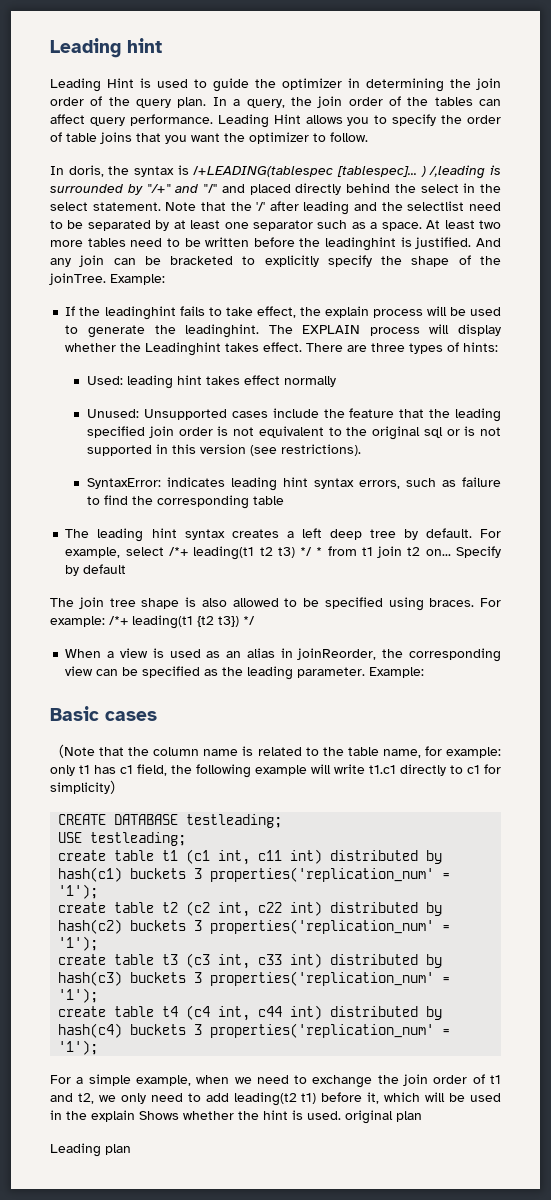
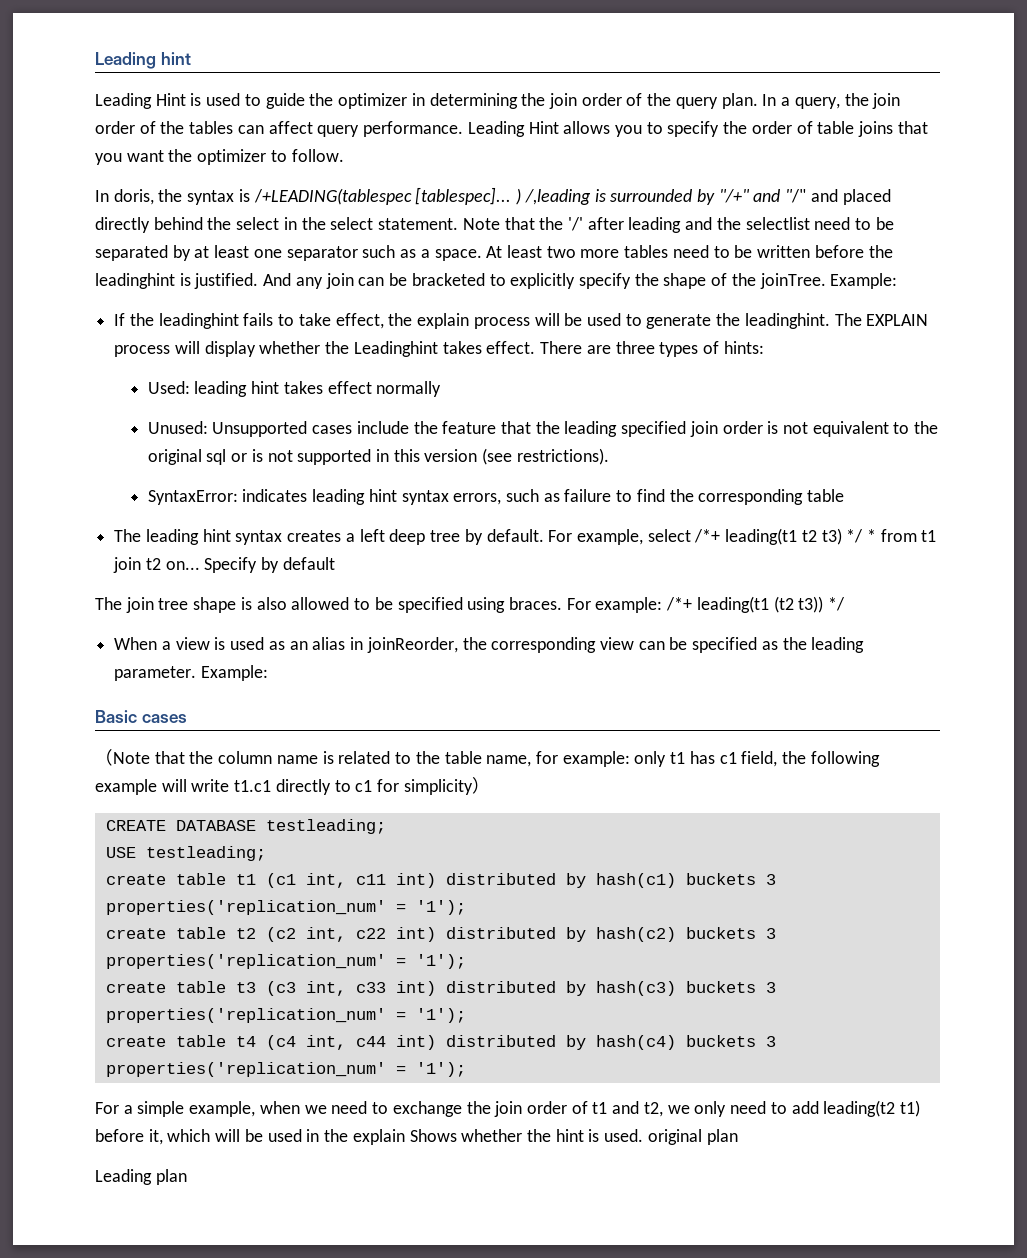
- For example: /*+ leading(t1 {t2 t3}) */
+ For example: /*+ leading(t1 (t2 t3)) */

